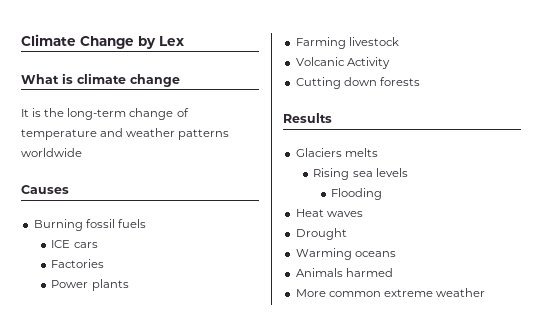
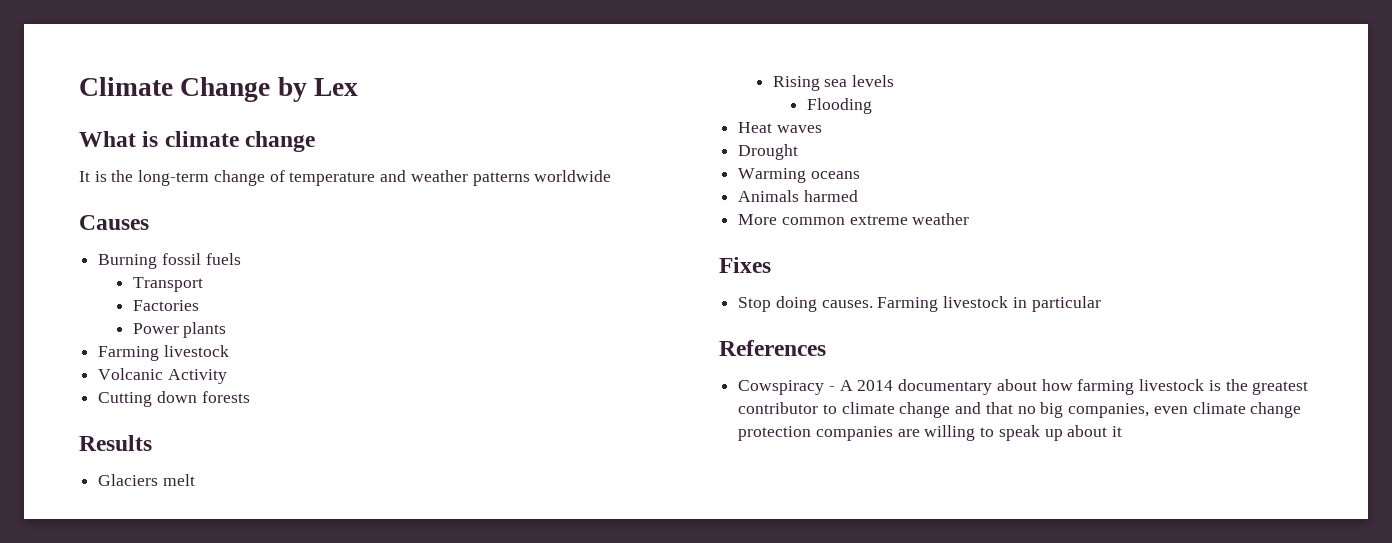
- ICE cars
+ Transport
- Glaciers melts
+ Glaciers melt
+ Fixes
+ Stop doing causes. Farming livestock in particular
+ References
+ Cowspiracy - A 2014 documentary about how farming livestock is the greatest contributor to climate change and that no big companies, even climate change protection companies are willing to speak up about it

